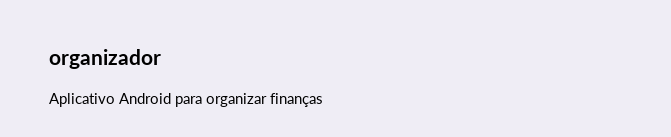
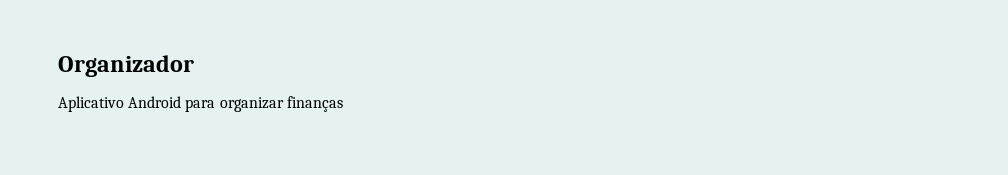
- organizador
+ Organizador

